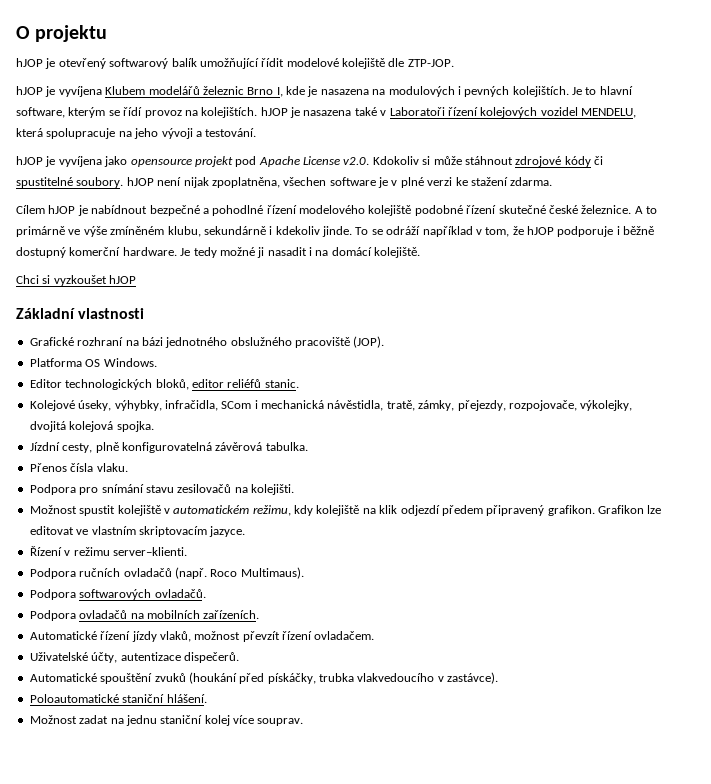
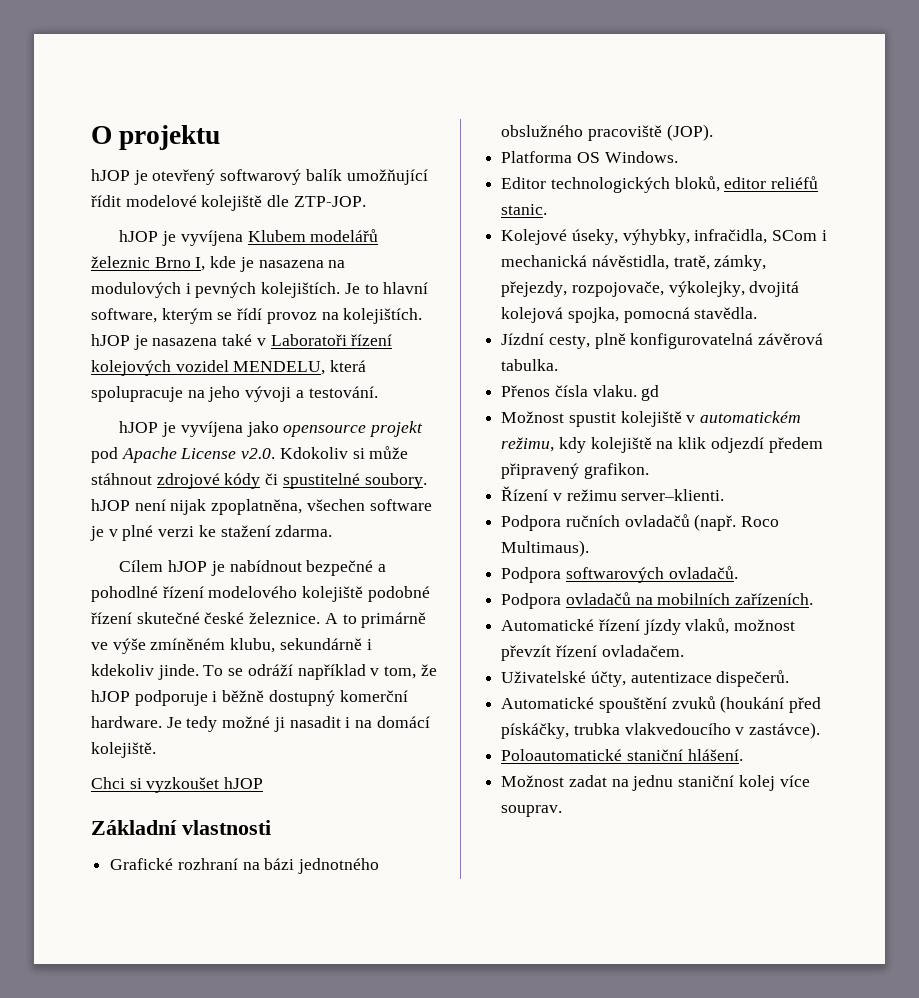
- Kolejové úseky, výhybky, infračidla, SCom i mechanická návěstidla, tratě, zámky, přejezdy, rozpojovače, výkolejky, dvojitá kolejová spojka.
+ Kolejové úseky, výhybky, infračidla, SCom i mechanická návěstidla, tratě, zámky, přejezdy, rozpojovače, výkolejky, dvojitá kolejová spojka, pomocná stavědla.
- Přenos čísla vlaku.
- Podpora pro snímání stavu zesilovačů na kolejišti.
+ Přenos čísla vlaku. gd
- Grafikon lze editovat ve vlastním skriptovacím jazyce.

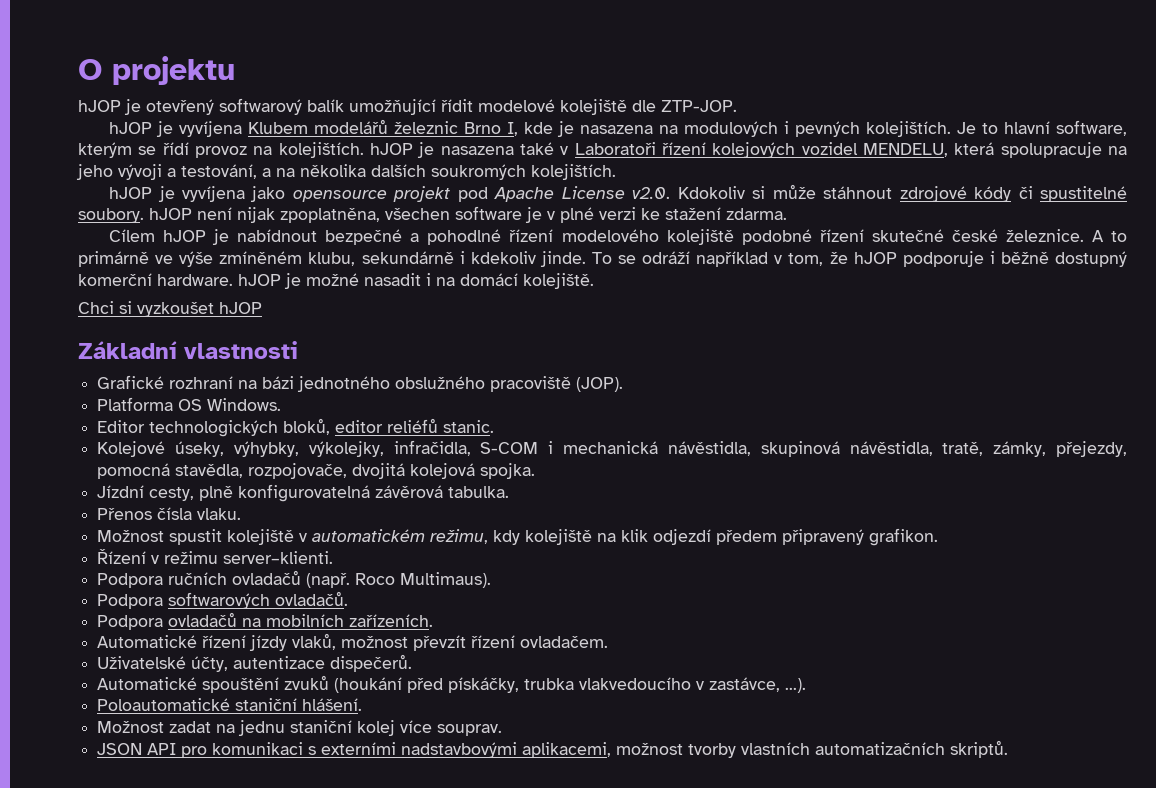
- Je to hlavní software, kterým se řídí provoz na kolejištích. hJOP je nasazena také v Laboratoři řízení kolejových vozidel MENDELU, která spolupracuje na jeho vývoji a testování.
+ Je to hlavní software, kterým se řídí provoz na kolejištích. hJOP je nasazena také v Laboratoři řízení kolejových vozidel MENDELU, která spolupracuje na jeho vývoji a testování, a na několika dalších soukromých kolejištích.
- To se odráží například v tom, že hJOP podporuje i běžně dostupný komerční hardware. Je tedy možné ji nasadit i na domácí kolejiště.
+ To se odráží například v tom, že hJOP podporuje i běžně dostupný komerční hardware. hJOP je možné nasadit i na domácí kolejiště.
- Kolejové úseky, výhybky, infračidla, SCom i mechanická návěstidla, tratě, zámky, přejezdy, rozpojovače, výkolejky, dvojitá kolejová spojka, pomocná stavědla.
+ Kolejové úseky, výhybky, výkolejky, infračidla, S-COM i mechanická návěstidla, skupinová návěstidla, tratě, zámky, přejezdy, pomocná stavědla, rozpojovače, dvojitá kolejová spojka.
- Přenos čísla vlaku. gd
+ Přenos čísla vlaku.
- Automatické spouštění zvuků (houkání před pískáčky, trubka vlakvedoucího v zastávce).
+ Automatické spouštění zvuků (houkání před pískáčky, trubka vlakvedoucího v zastávce, ...).
+ JSON API pro komunikaci s externími nadstavbovými aplikacemi, možnost tvorby vlastních automatizačních skriptů.

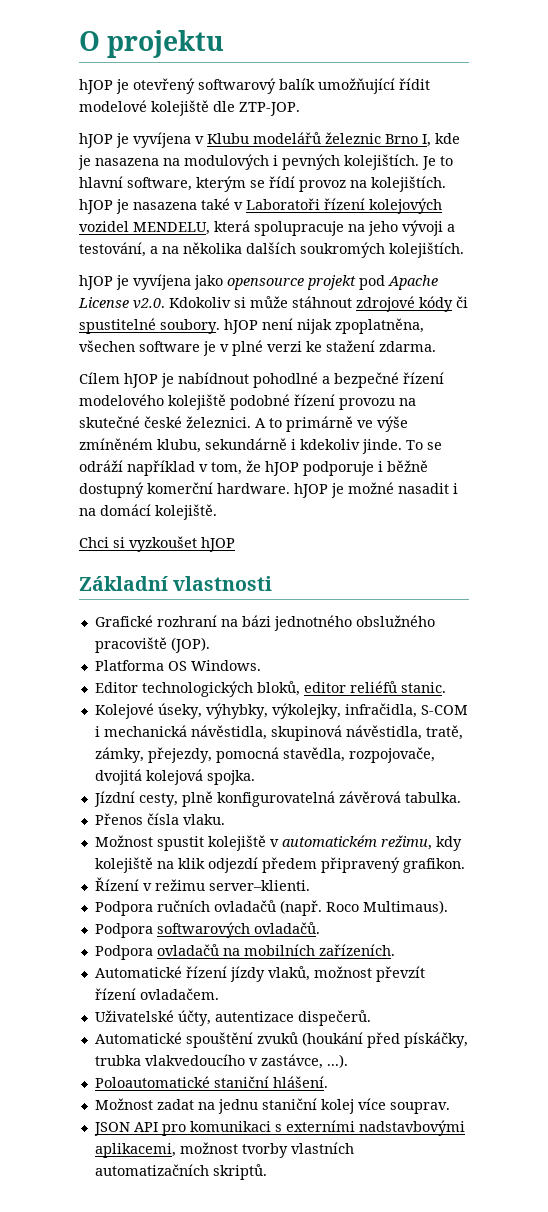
- hJOP je vyvíjena Klubem modelářů železnic Brno I, kde je nasazena na modulových i pevných kolejištích.
+ hJOP je vyvíjena v Klubu modelářů železnic Brno I, kde je nasazena na modulových i pevných kolejištích.
- Cílem hJOP je nabídnout bezpečné a pohodlné řízení modelového kolejiště podobné řízení skutečné české železnice.
+ Cílem hJOP je nabídnout pohodlné a bezpečné řízení modelového kolejiště podobné řízení provozu na skutečné české železnici.

